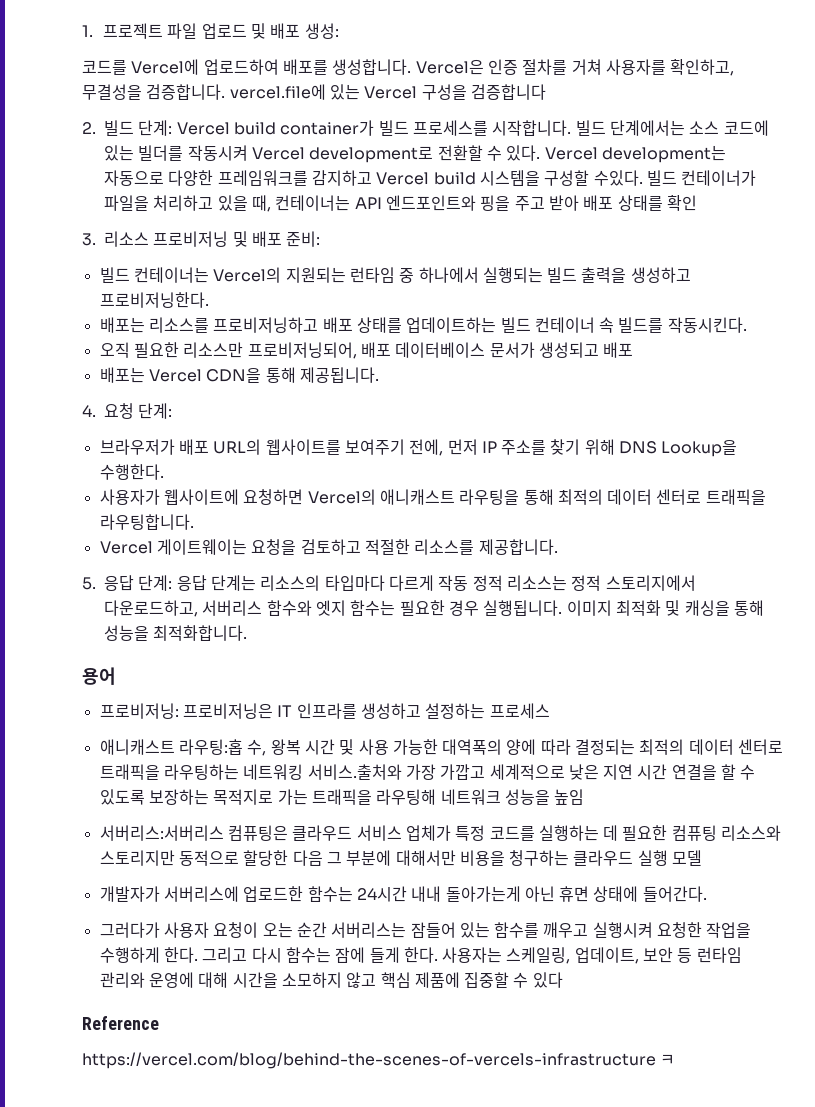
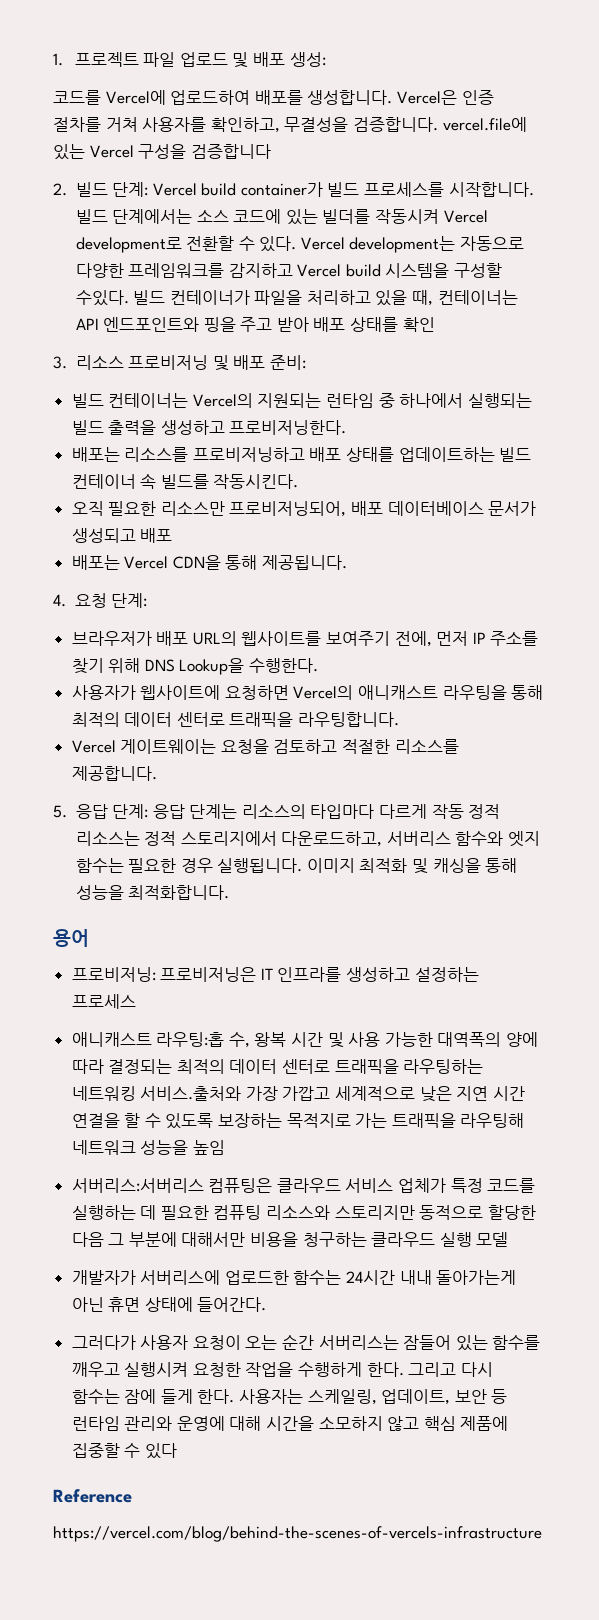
- https://vercel.com/blog/behind-the-scenes-of-vercels-infrastructure ㅋ
+ https://vercel.com/blog/behind-the-scenes-of-vercels-infrastructure

